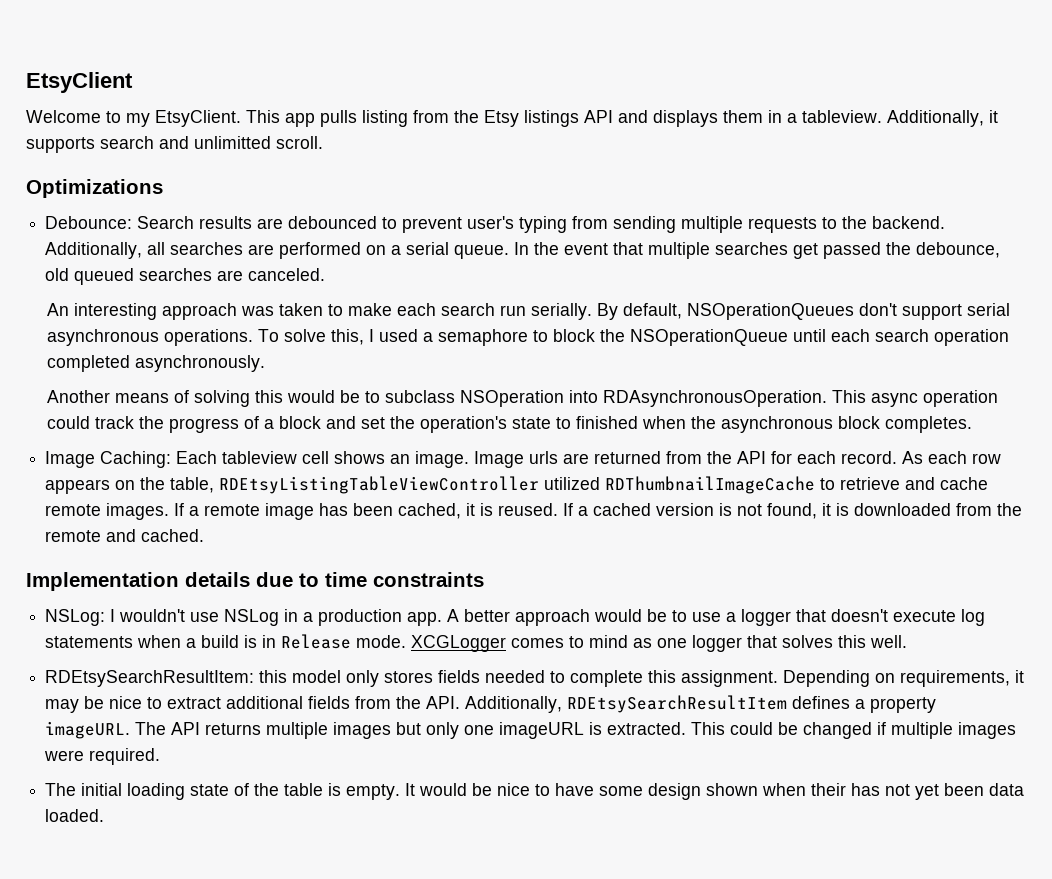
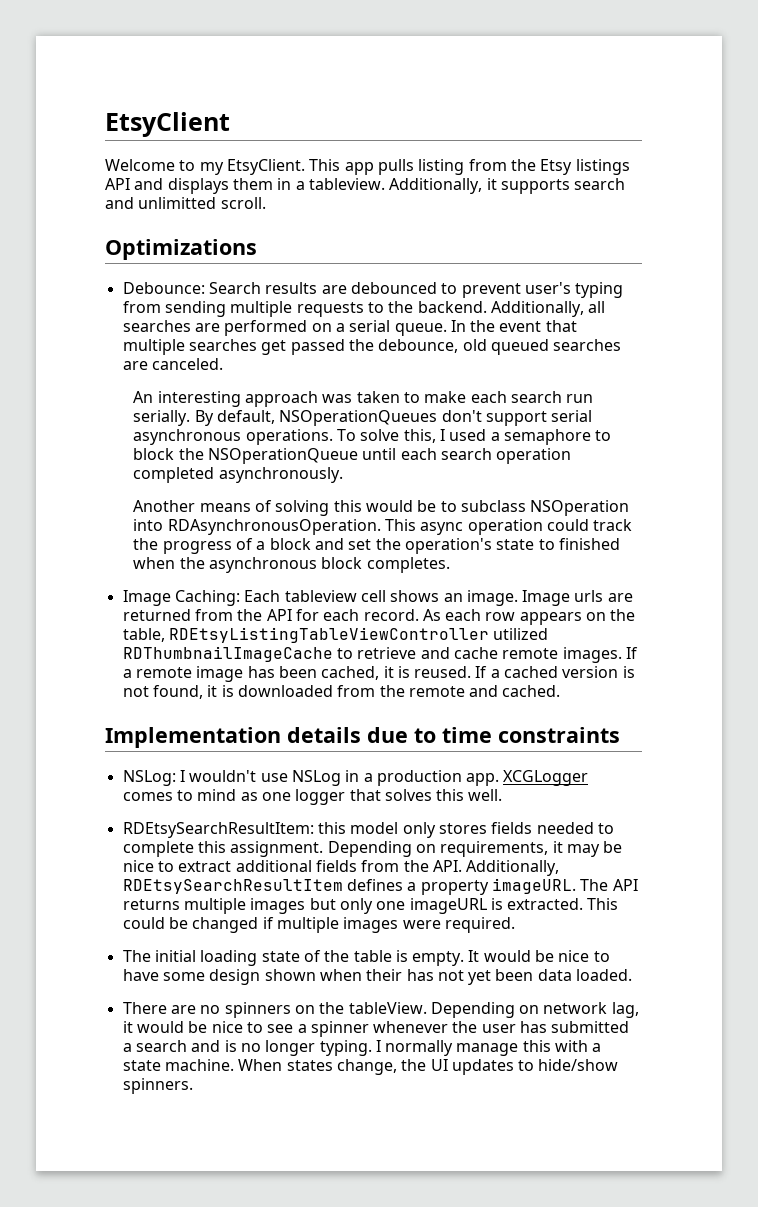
- A better approach would be to use a logger that doesn't execute log statements when a build is in Release mode.
+ There are no spinners on the tableView. Depending on network lag, it would be nice to see a spinner whenever the user has submitted a search and is no longer typing. I normally manage this with a state machine. When states change, the UI updates to hide/show spinners.

